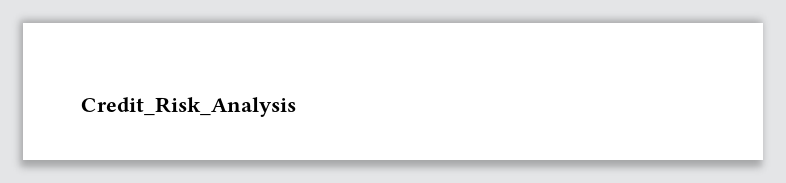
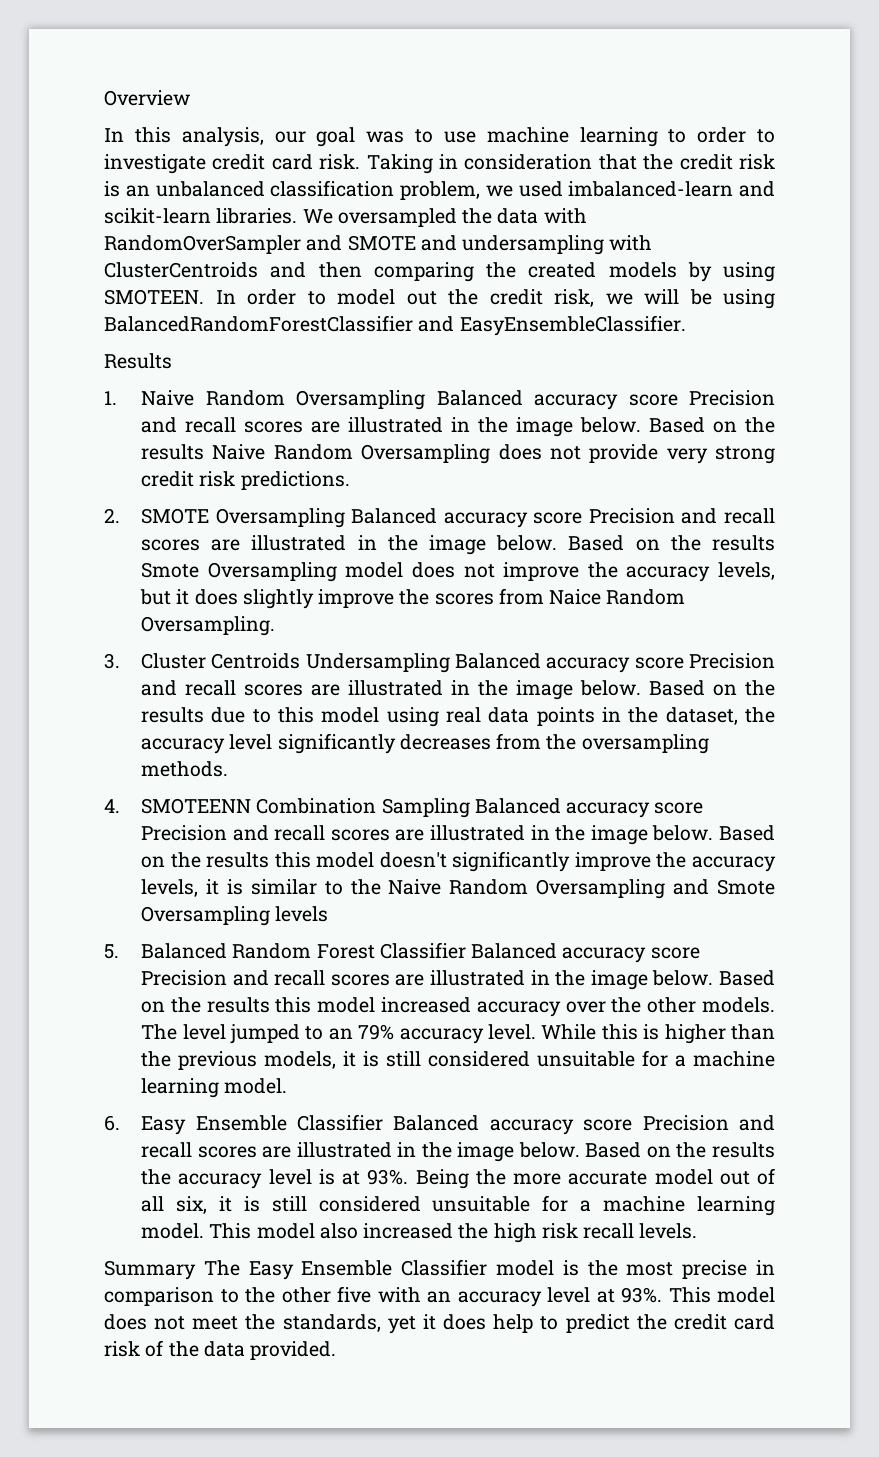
- Credit_Risk_Analysis
+ Overview
+ In this analysis, our goal was to use machine learning to order to investigate credit card risk. Taking in consideration that the credit risk is an unbalanced classification problem, we used imbalanced-learn and scikit-learn libraries. We oversampled the data with RandomOverSampler and SMOTE and undersampling with ClusterCentroids and then comparing the created models by using SMOTEEN. In order to model out the credit risk, we will be using BalancedRandomForestClassifier and EasyEnsembleClassifier.
+ Results
+ 1. Naive Random Oversampling Balanced accuracy score Precision and recall scores are illustrated in the image below. Based on the results Naive Random Oversampling does not provide very strong credit risk predictions.
+ 2. SMOTE Oversampling Balanced accuracy score Precision and recall scores are illustrated in the image below. Based on the results Smote Oversampling model does not improve the accuracy levels, but it does slightly improve the scores from Naice Random Oversampling.
+ 3. Cluster Centroids Undersampling Balanced accuracy score Precision and recall scores are illustrated in the image below. Based on the results due to this model using real data points in the dataset, the accuracy level significantly decreases from the oversampling methods.
+ 4. SMOTEENN Combination Sampling Balanced accuracy score Precision and recall scores are illustrated in the image below. Based on the results this model doesn't significantly improve the accuracy levels, it is similar to the Naive Random Oversampling and Smote Oversampling levels
+ 5. Balanced Random Forest Classifier Balanced accuracy score Precision and recall scores are illustrated in the image below. Based on the results this model increased accuracy over the other models. The level jumped to an 79% accuracy level. While this is higher than the previous models, it is still considered unsuitable for a machine learning model.
+ 6. Easy Ensemble Classifier Balanced accuracy score Precision and recall scores are illustrated in the image below. Based on the results the accuracy level is at 93%. Being the more accurate model out of all six, it is still considered unsuitable for a machine learning model. This model also increased the high risk recall levels.
+ Summary The Easy Ensemble Classifier model is the most precise in comparison to the other five with an accuracy level at 93%. This model does not meet the standards, yet it does help to predict the credit card risk of the data provided.

